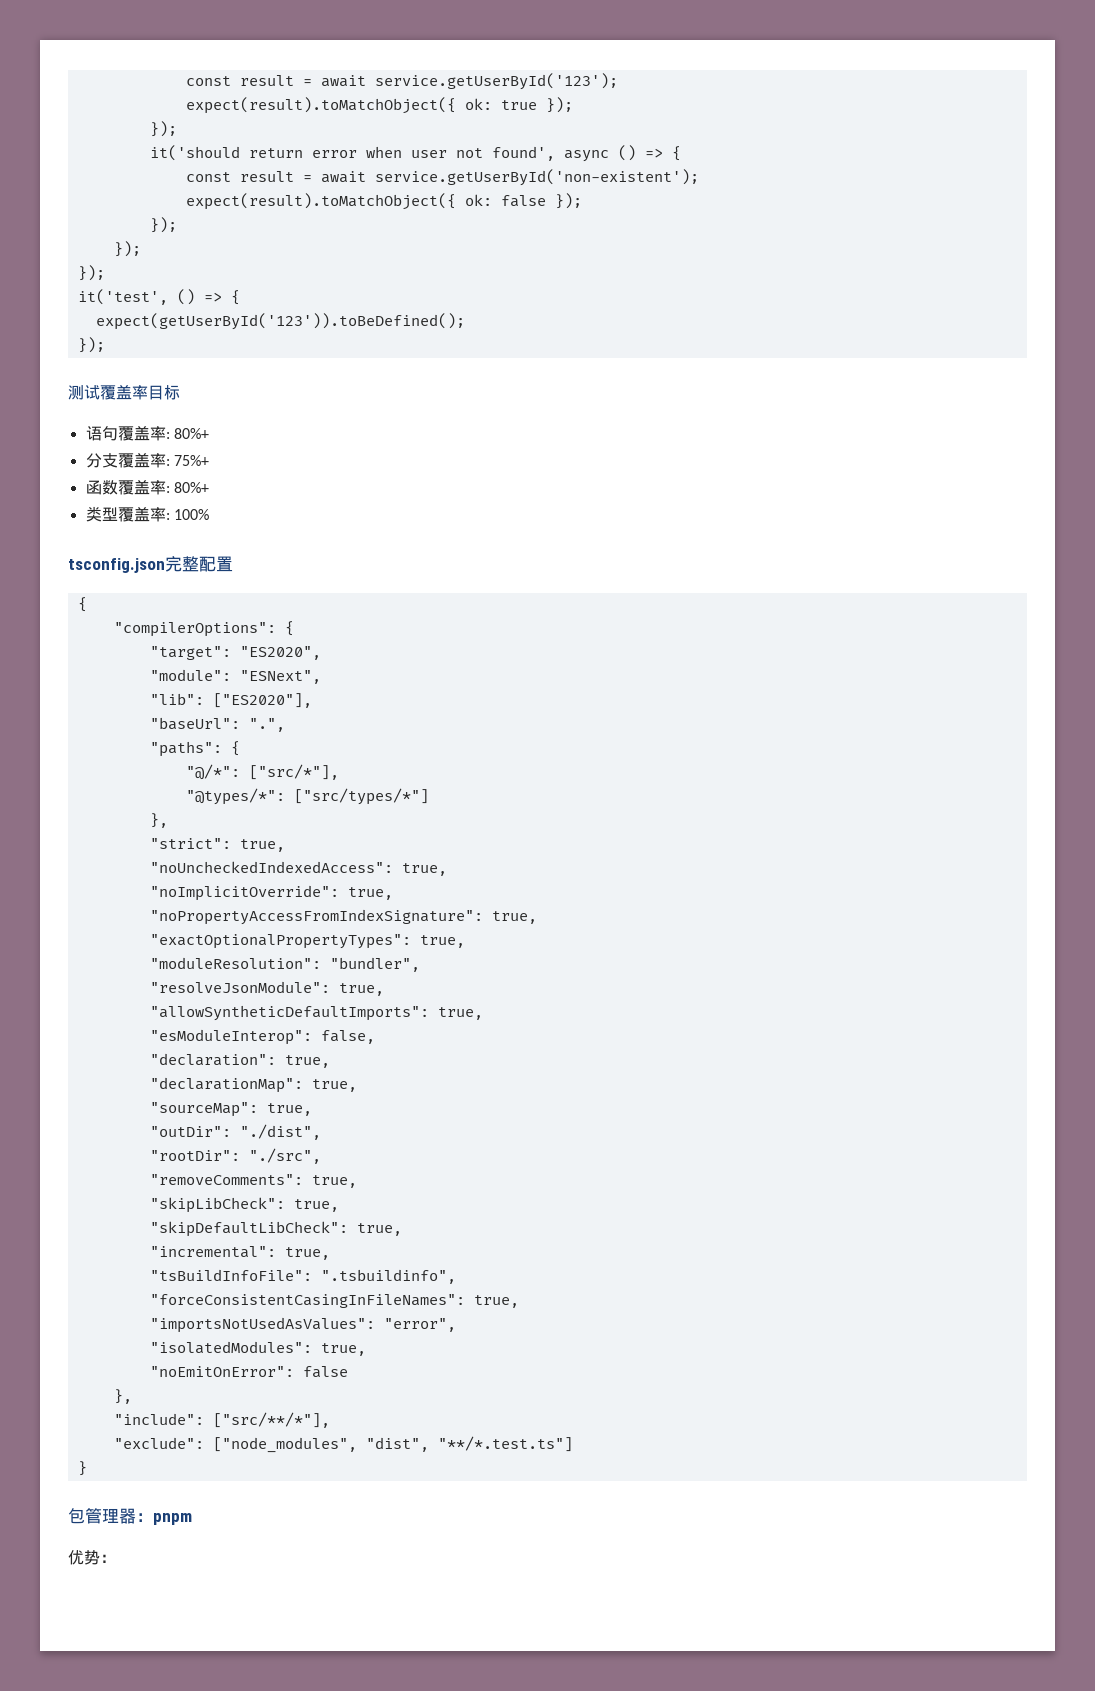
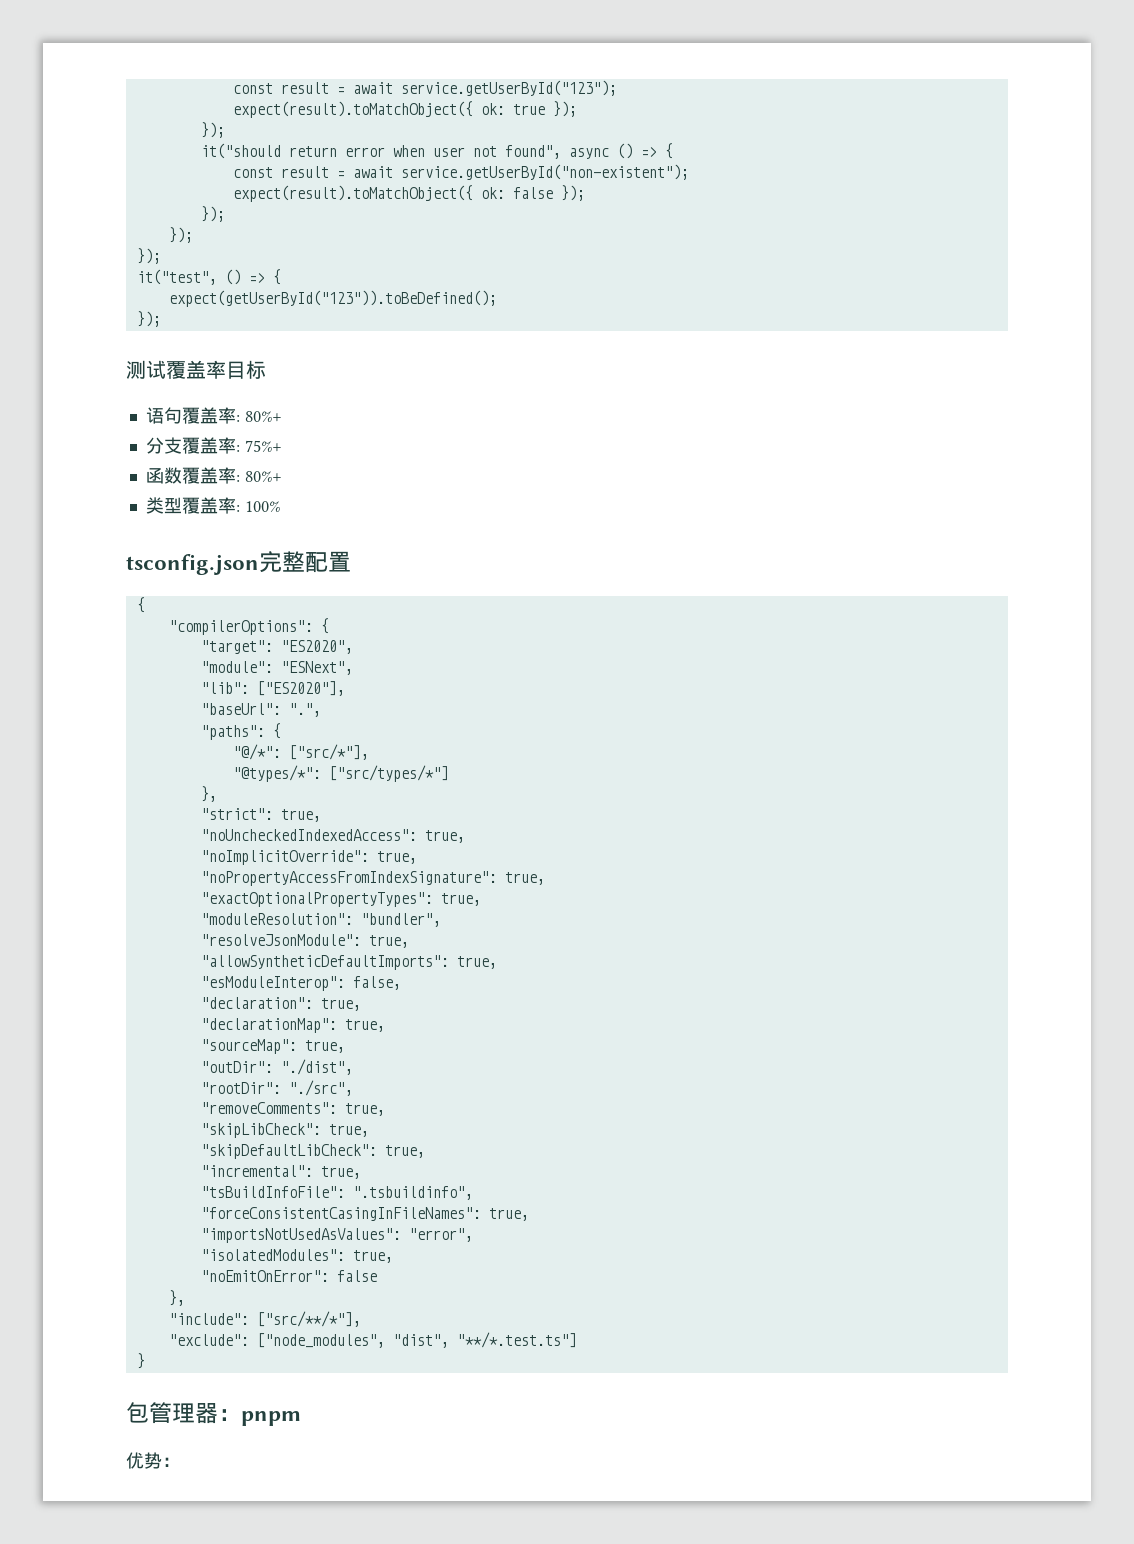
- const result = await service.getUserById('123');
+ const result = await service.getUserById("123");
- it('should return error when user not found', async () => {
+ it("should return error when user not found", async () => {
- const result = await service.getUserById('non-existent');
+ const result = await service.getUserById("non-existent");
- it('test', () => {
- expect(getUserById('123')).toBeDefined();
+ it("test", () => {
+ expect(getUserById("123")).toBeDefined();

